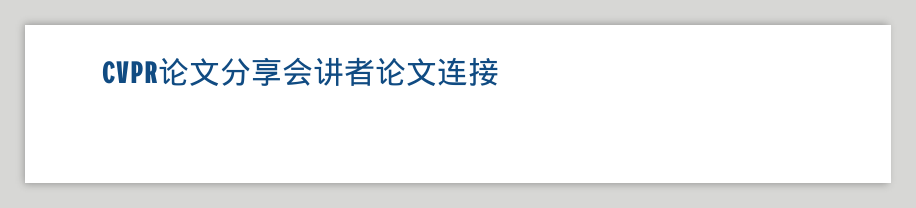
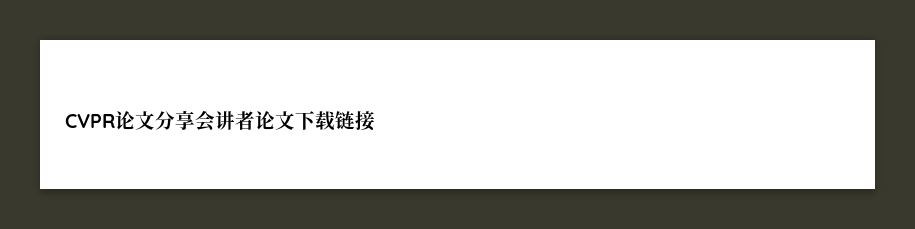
- CVPR论文分享会讲者论文连接
+ CVPR论文分享会讲者论文下载链接

